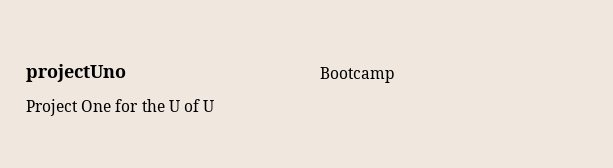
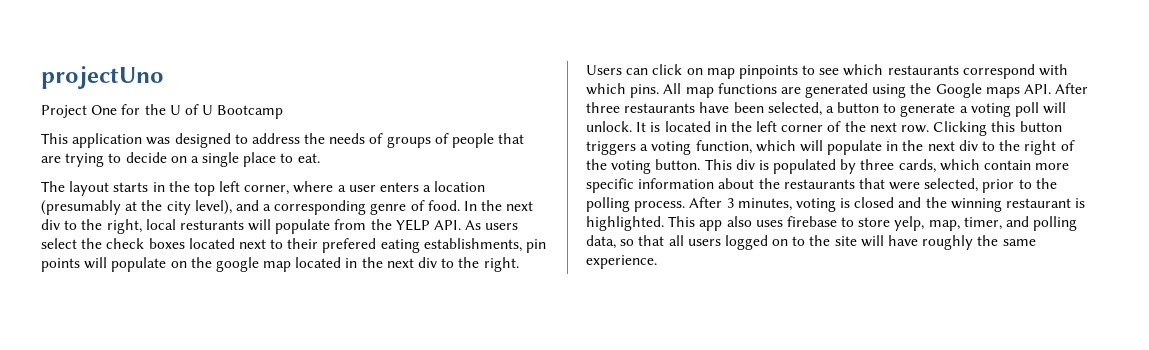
+ This application was designed to address the needs of groups of people that are trying to decide on a single place to eat.
+ The layout starts in the top left corner, where a user enters a location (presumably at the city level), and a corresponding genre of food. In the next div to the right, local resturants will populate from the YELP API. As users select the check boxes located next to their prefered eating establishments, pin points will populate on the google map located in the next div to the right. Users can click on map pinpoints to see which restaurants correspond with which pins. All map functions are generated using the Google maps API. After three restaurants have been selected, a button to generate a voting poll will unlock. It is located in the left corner of the next row. Clicking this button triggers a voting function, which will populate in the next div to the right of the voting button. This div is populated by three cards, which contain more specific information about the restaurants that were selected, prior to the polling process. After 3 minutes, voting is closed and the winning restaurant is highlighted. This app also uses firebase to store yelp, map, timer, and polling data, so that all users logged on to the site will have roughly the same experience.

